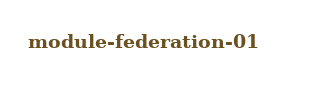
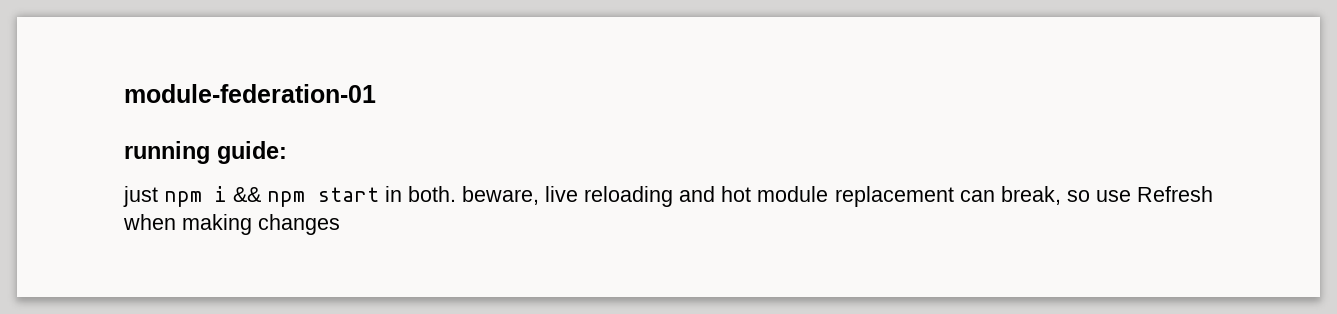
+ running guide:
+ just npm i && npm start in both. beware, live reloading and hot module replacement can break, so use Refresh when making changes

